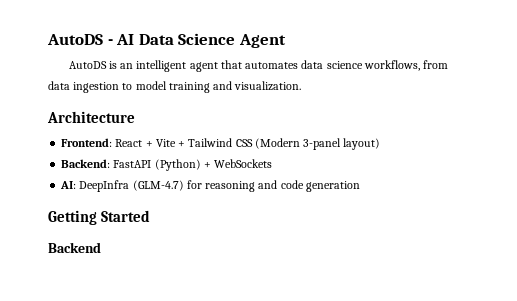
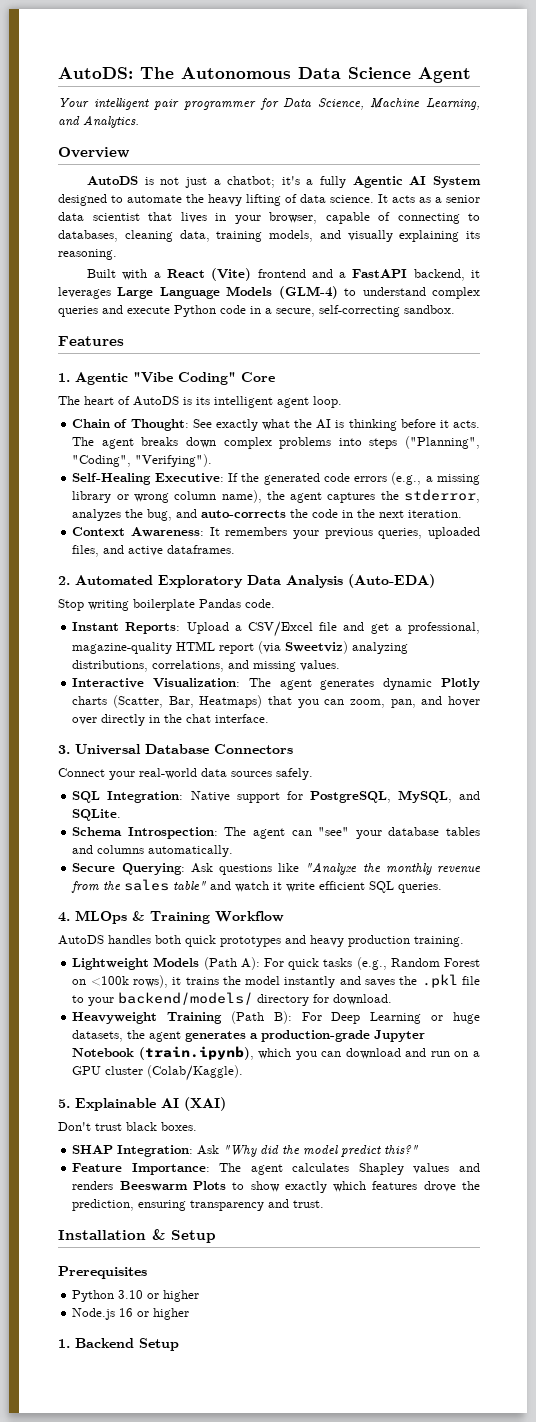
- AutoDS - AI Data Science Agent
+ AutoDS: The Autonomous Data Science Agent
- AutoDS is an intelligent agent that automates data science workflows, from data ingestion to model training and visualization.
- Architecture
- Frontend: React + Vite + Tailwind CSS (Modern 3-panel layout)
- Backend: FastAPI (Python) + WebSockets
- AI: DeepInfra (GLM-4.7) for reasoning and code generation
- Getting Started
- Backend
+ Your intelligent pair programmer for Data Science, Machine Learning, and Analytics.
+ Overview
+ AutoDS is not just a chatbot; it's a fully Agentic AI System designed to automate the heavy lifting of data science. It acts as a senior data scientist that lives in your browser, capable of connecting to databases, cleaning data, training models, and visually explaining its reasoning.
+ Built with a React (Vite) frontend and a FastAPI backend, it leverages Large Language Models (GLM-4) to understand complex queries and execute Python code in a secure, self-correcting sandbox.
+ Features
+ 1. Agentic "Vibe Coding" Core
+ The heart of AutoDS is its intelligent agent loop.
+ Chain of Thought: See exactly what the AI is thinking before it acts. The agent breaks down complex problems into steps ("Planning", "Coding", "Verifying").
+ Self-Healing Executive: If the generated code errors (e.g., a missing library or wrong column name), the agent captures the stderror, analyzes the bug, and auto-corrects the code in the next iteration.
+ Context Awareness: It remembers your previous queries, uploaded files, and active dataframes.
+ 2. Automated Exploratory Data Analysis (Auto-EDA)
+ Stop writing boilerplate Pandas code.
+ Instant Reports: Upload a CSV/Excel file and get a professional, magazine-quality HTML report (via Sweetviz) analyzing distributions, correlations, and missing values.
+ Interactive Visualization: The agent generates dynamic Plotly charts (Scatter, Bar, Heatmaps) that you can zoom, pan, and hover over directly in the chat interface.
+ 3. Universal Database Connectors
+ Connect your real-world data sources safely.
+ SQL Integration: Native support for PostgreSQL, MySQL, and SQLite.
+ Schema Introspection: The agent can "see" your database tables and columns automatically.
+ Secure Querying: Ask questions like "Analyze the monthly revenue from the sales table" and watch it write efficient SQL queries.
+ 4. MLOps & Training Workflow
+ AutoDS handles both quick prototypes and heavy production training.
+ Lightweight Models (Path A): For quick tasks (e.g., Random Forest on <100k rows), it trains the model instantly and saves the .pkl file to your backend/models/ directory for download.
+ Heavyweight Training (Path B): For Deep Learning or huge datasets, the agent generates a production-grade Jupyter Notebook (train.ipynb), which you can download and run on a GPU cluster (Colab/Kaggle).
+ 5. Explainable AI (XAI)
+ Don't trust black boxes.
+ SHAP Integration: Ask "Why did the model predict this?"
+ Feature Importance: The agent calculates Shapley values and renders Beeswarm Plots to show exactly which features drove the prediction, ensuring transparency and trust.
+ Installation & Setup
+ Prerequisites
+ Python 3.10 or higher
+ Node.js 16 or higher
+ 1. Backend Setup

